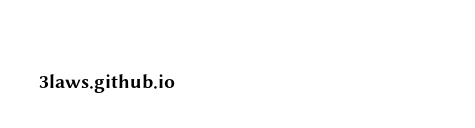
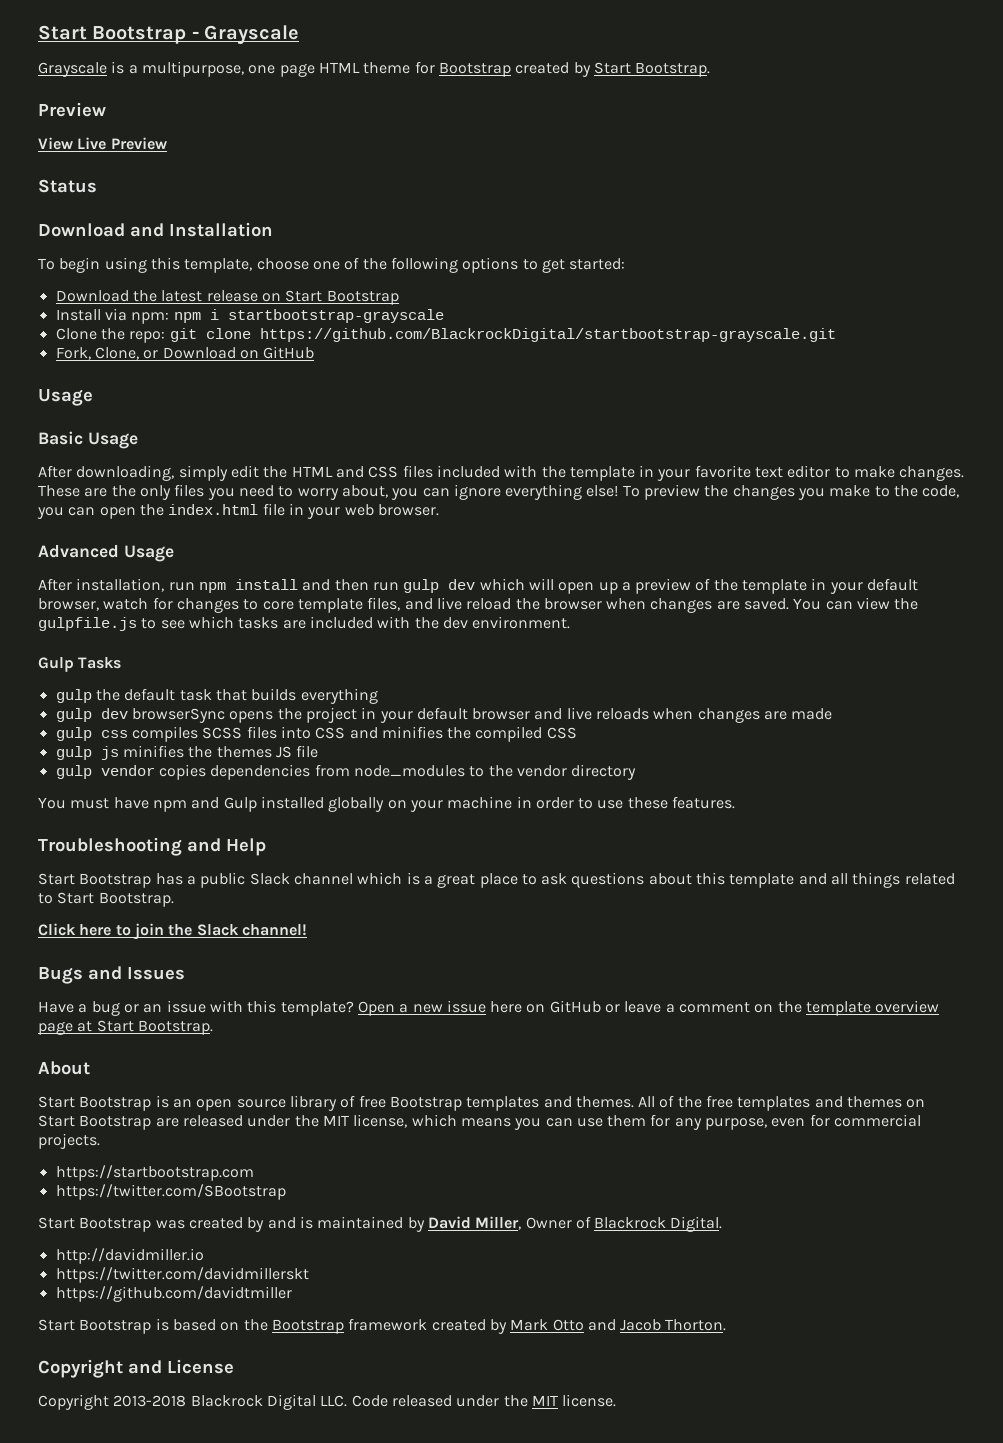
- 3laws.github.io
+ Start Bootstrap - Grayscale
+ Grayscale is a multipurpose, one page HTML theme for Bootstrap created by Start Bootstrap.
+ Preview
+ View Live Preview
+ Status
+ Download and Installation
+ To begin using this template, choose one of the following options to get started:
+ Download the latest release on Start Bootstrap
+ Install via npm: npm i startbootstrap-grayscale
+ Clone the repo: git clone https://github.com/BlackrockDigital/startbootstrap-grayscale.git
+ Fork, Clone, or Download on GitHub
+ Usage
+ Basic Usage
+ After downloading, simply edit the HTML and CSS files included with the template in your favorite text editor to make changes. These are the only files you need to worry about, you can ignore everything else! To preview the changes you make to the code, you can open the index.html file in your web browser.
+ Advanced Usage
+ After installation, run npm install and then run gulp dev which will open up a preview of the template in your default browser, watch for changes to core template files, and live reload the browser when changes are saved. You can view the gulpfile.js to see which tasks are included with the dev environment.
+ Gulp Tasks
+ gulp the default task that builds everything
+ gulp dev browserSync opens the project in your default browser and live reloads when changes are made
+ gulp css compiles SCSS files into CSS and minifies the compiled CSS
+ gulp js minifies the themes JS file
+ gulp vendor copies dependencies from node_modules to the vendor directory
+ You must have npm and Gulp installed globally on your machine in order to use these features.
+ Troubleshooting and Help
+ Start Bootstrap has a public Slack channel which is a great place to ask questions about this template and all things related to Start Bootstrap.
+ Click here to join the Slack channel!
+ Bugs and Issues
+ Have a bug or an issue with this template? Open a new issue here on GitHub or leave a comment on the template overview page at Start Bootstrap.
+ About
+ Start Bootstrap is an open source library of free Bootstrap templates and themes. All of the free templates and themes on Start Bootstrap are released under the MIT license, which means you can use them for any purpose, even for commercial projects.
+ https://startbootstrap.com
+ https://twitter.com/SBootstrap
+ Start Bootstrap was created by and is maintained by David Miller, Owner of Blackrock Digital.
+ http://davidmiller.io
+ https://twitter.com/davidmillerskt
+ https://github.com/davidtmiller
+ Start Bootstrap is based on the Bootstrap framework created by Mark Otto and Jacob Thorton.
+ Copyright and License
+ Copyright 2013-2018 Blackrock Digital LLC. Code released under the MIT license.

